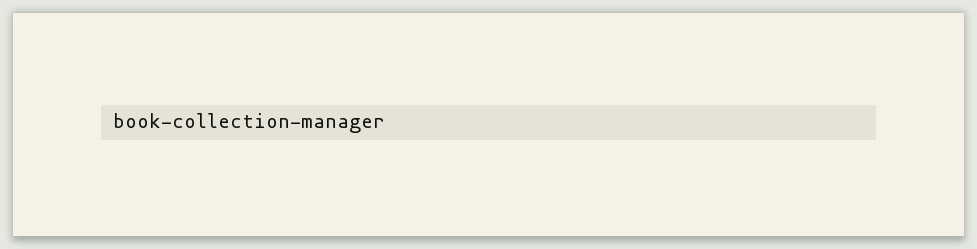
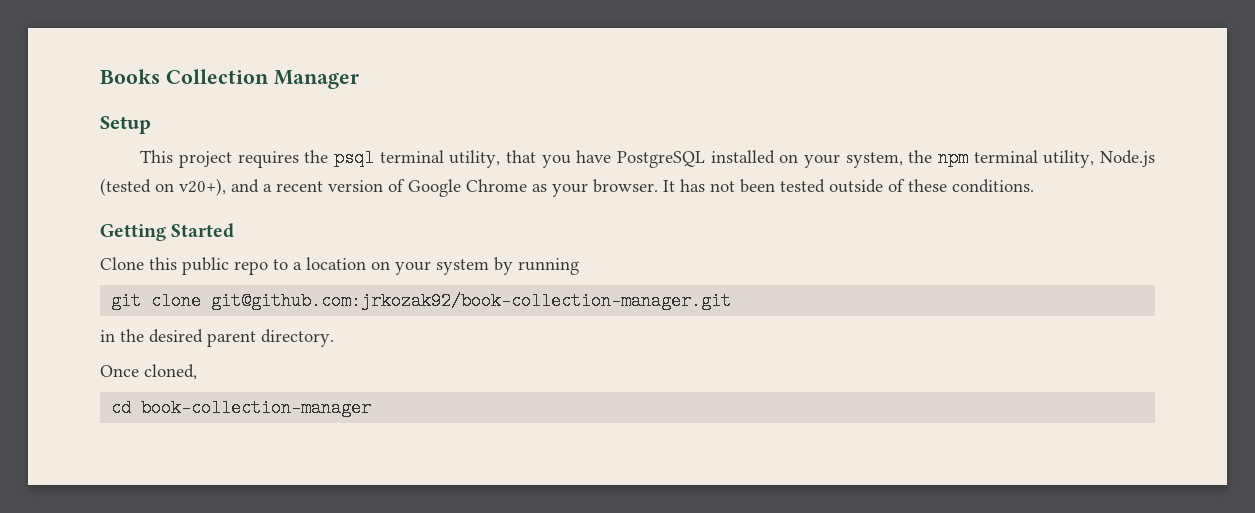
- book-collection-manager
+ Books Collection Manager
+ Setup
+ This project requires the psql terminal utility, that you have PostgreSQL installed on your system, the npm terminal utility, Node.js (tested on v20+), and a recent version of Google Chrome as your browser. It has not been tested outside of these conditions.
+ Getting Started
+ Clone this public repo to a location on your system by running
+ git clone git@github.com:jrkozak92/book-collection-manager.git
+ in the desired parent directory.
+ Once cloned,
+ cd book-collection-manager

